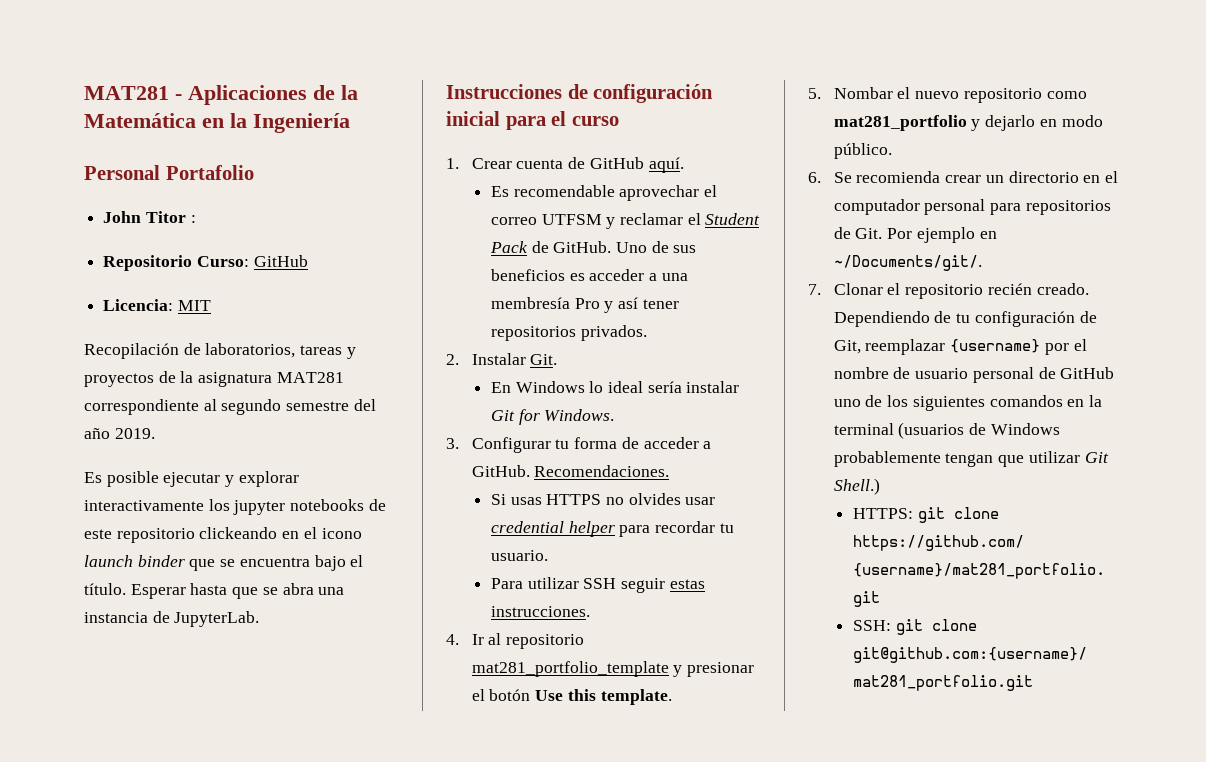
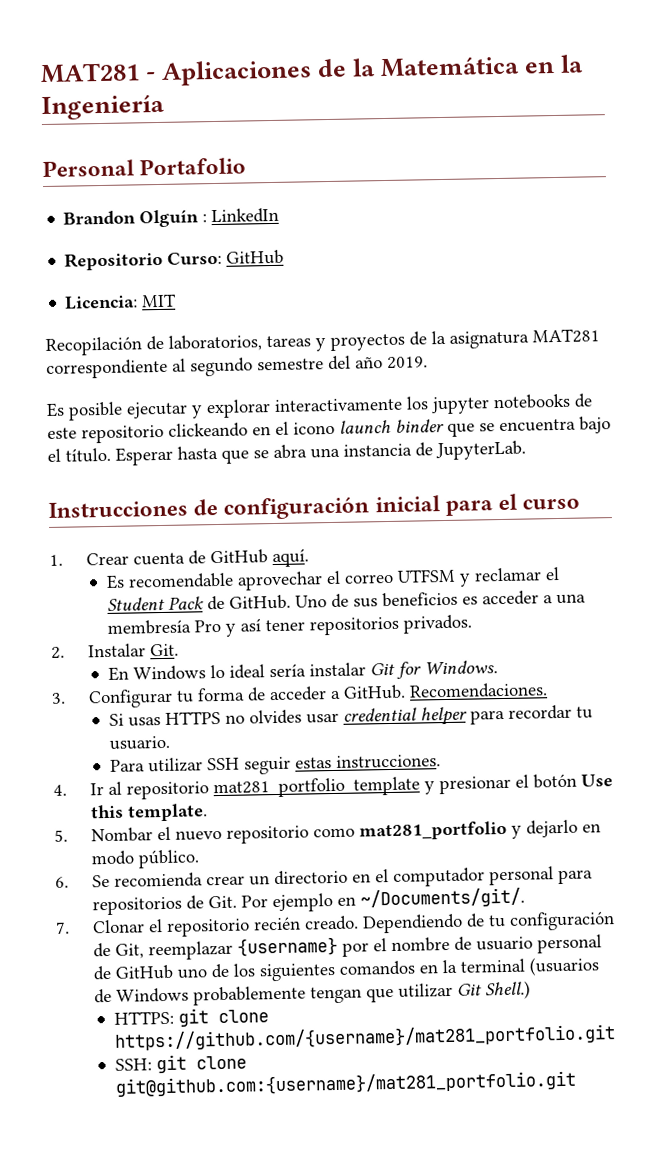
- John Titor :
+ Brandon Olguín : LinkedIn

